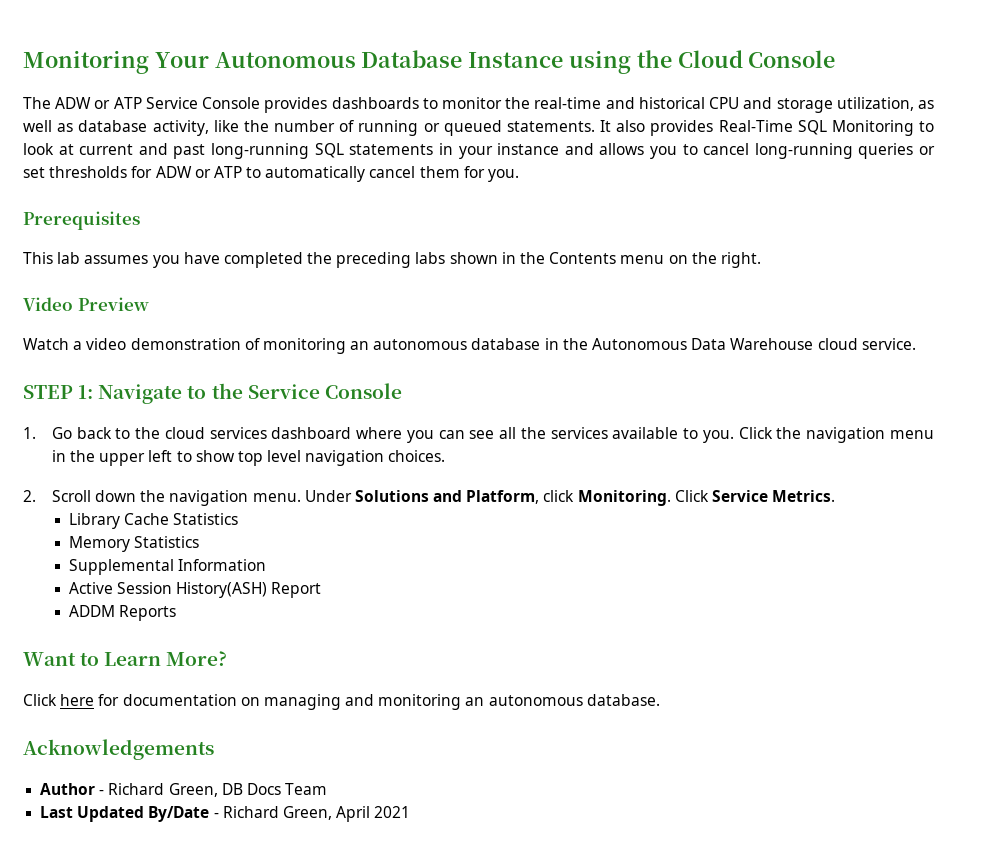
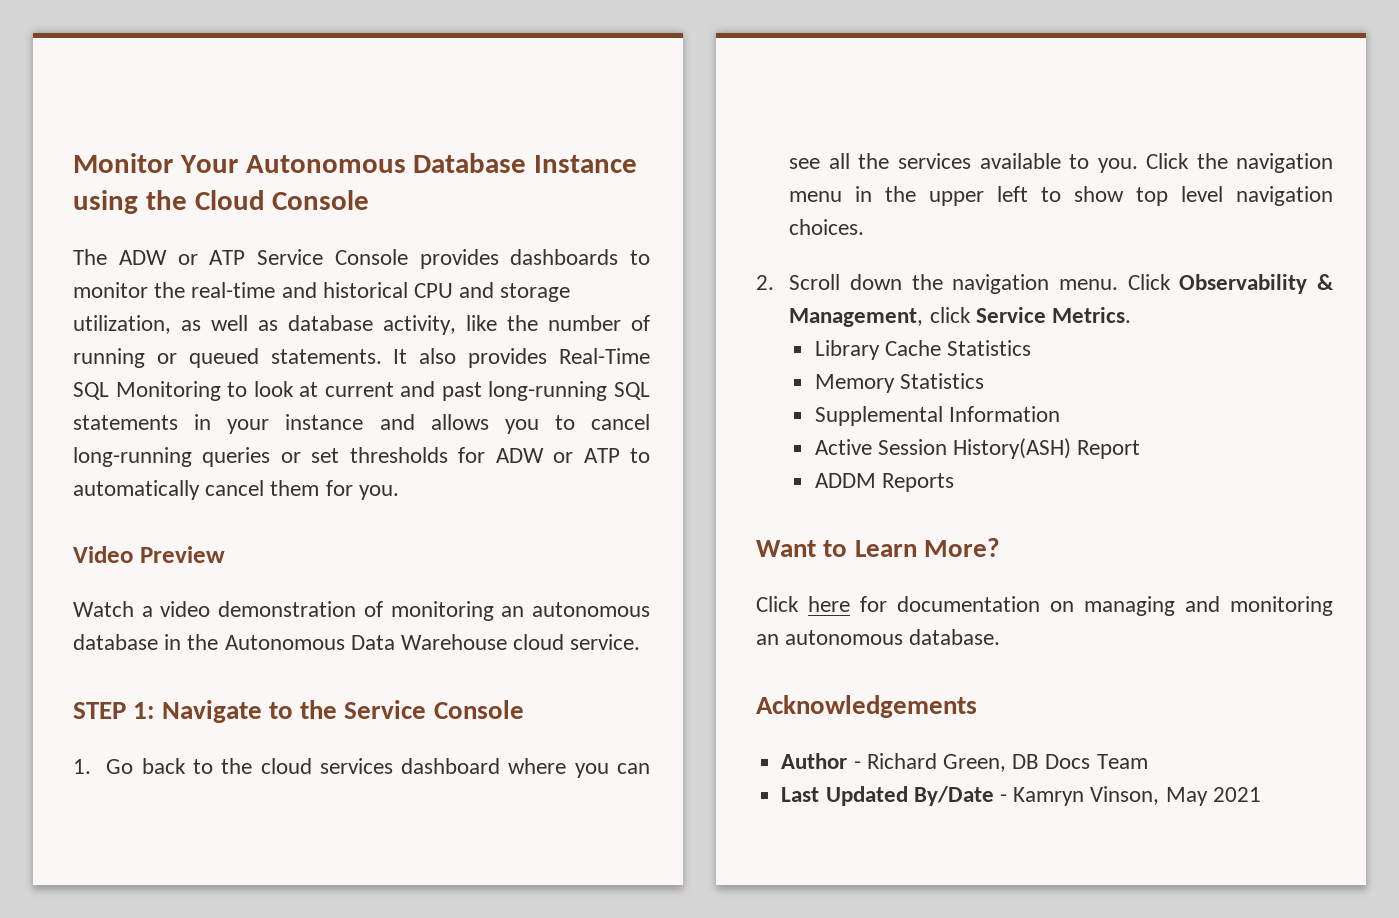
- Monitoring Your Autonomous Database Instance using the Cloud Console
+ Monitor Your Autonomous Database Instance using the Cloud Console
- Prerequisites
- This lab assumes you have completed the preceding labs shown in the Contents menu on the right.
- Under Solutions and Platform, click Monitoring. Click Service Metrics.
+ Click Observability & Management, click Service Metrics.
- Last Updated By/Date - Richard Green, April 2021
+ Last Updated By/Date - Kamryn Vinson, May 2021

